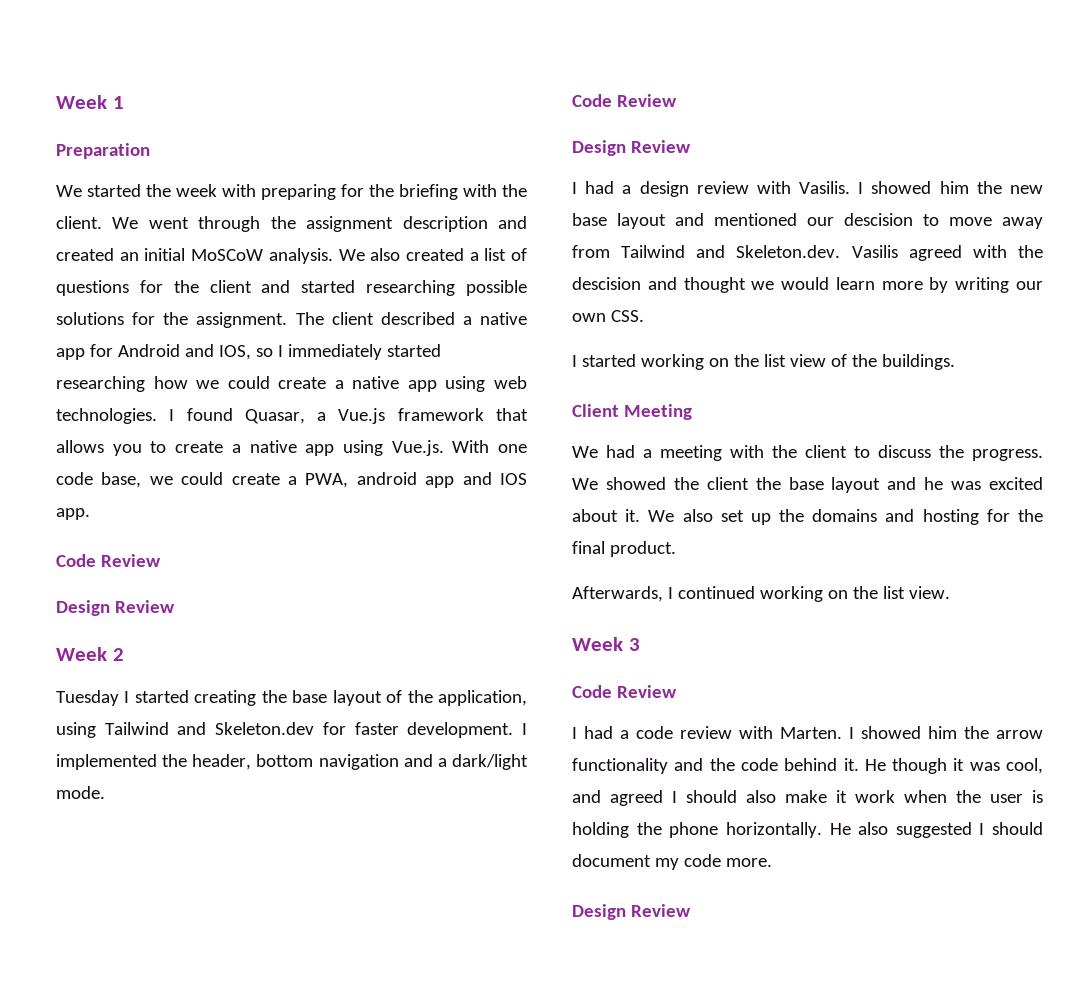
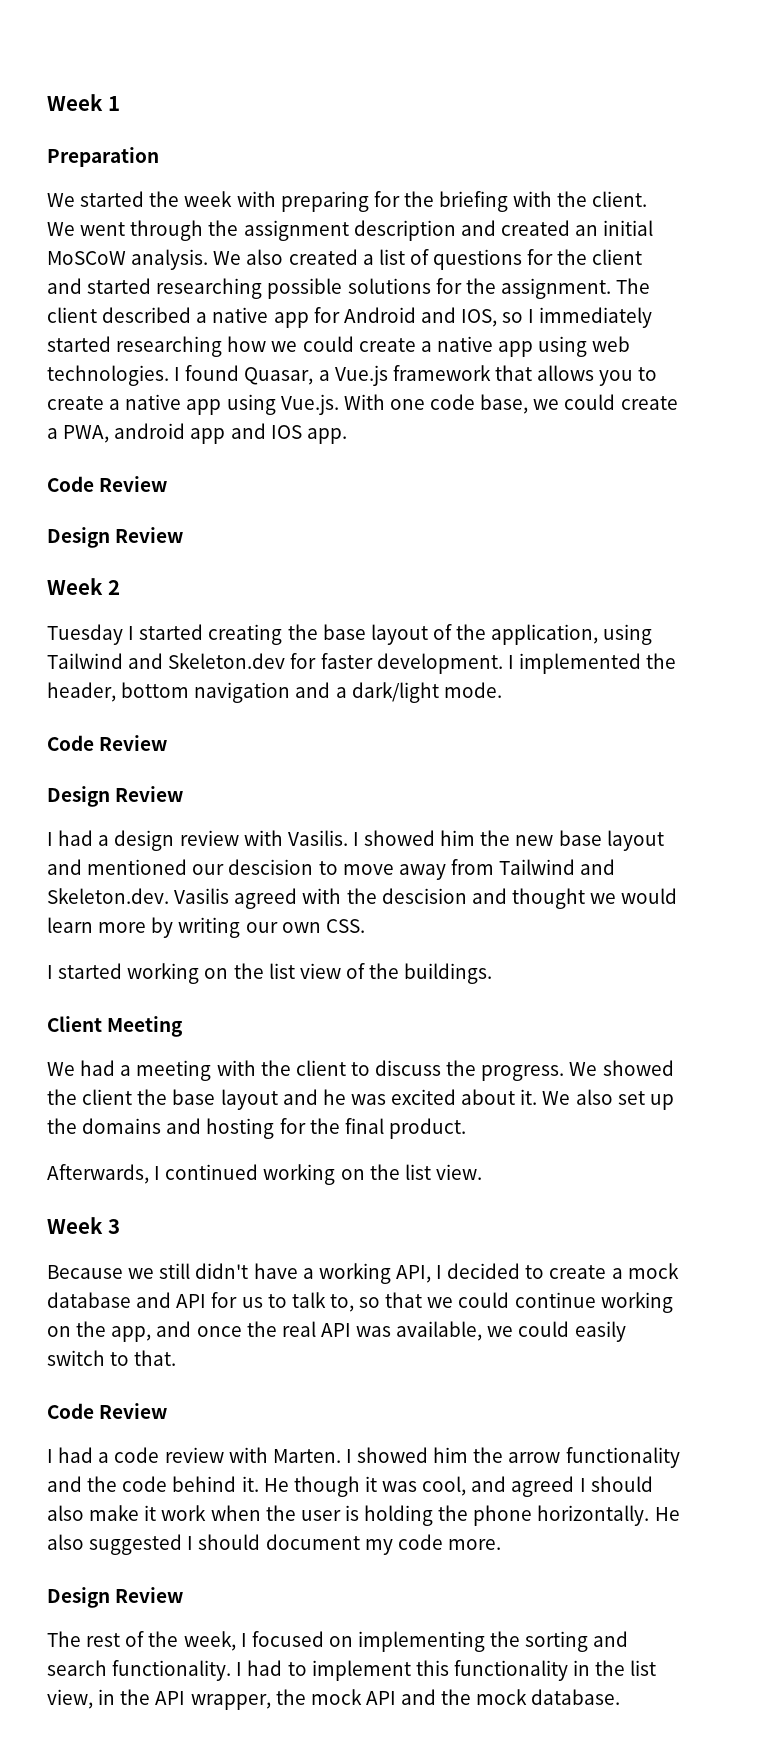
+ Because we still didn't have a working API, I decided to create a mock database and API for us to talk to, so that we could continue working on the app, and once the real API was available, we could easily switch to that.
+ The rest of the week, I focused on implementing the sorting and search functionality. I had to implement this functionality in the list view, in the API wrapper, the mock API and the mock database.

